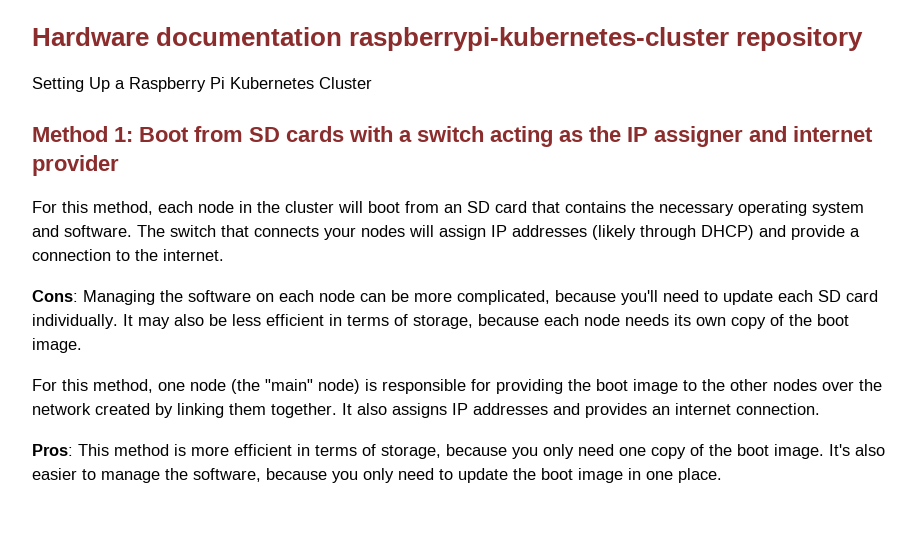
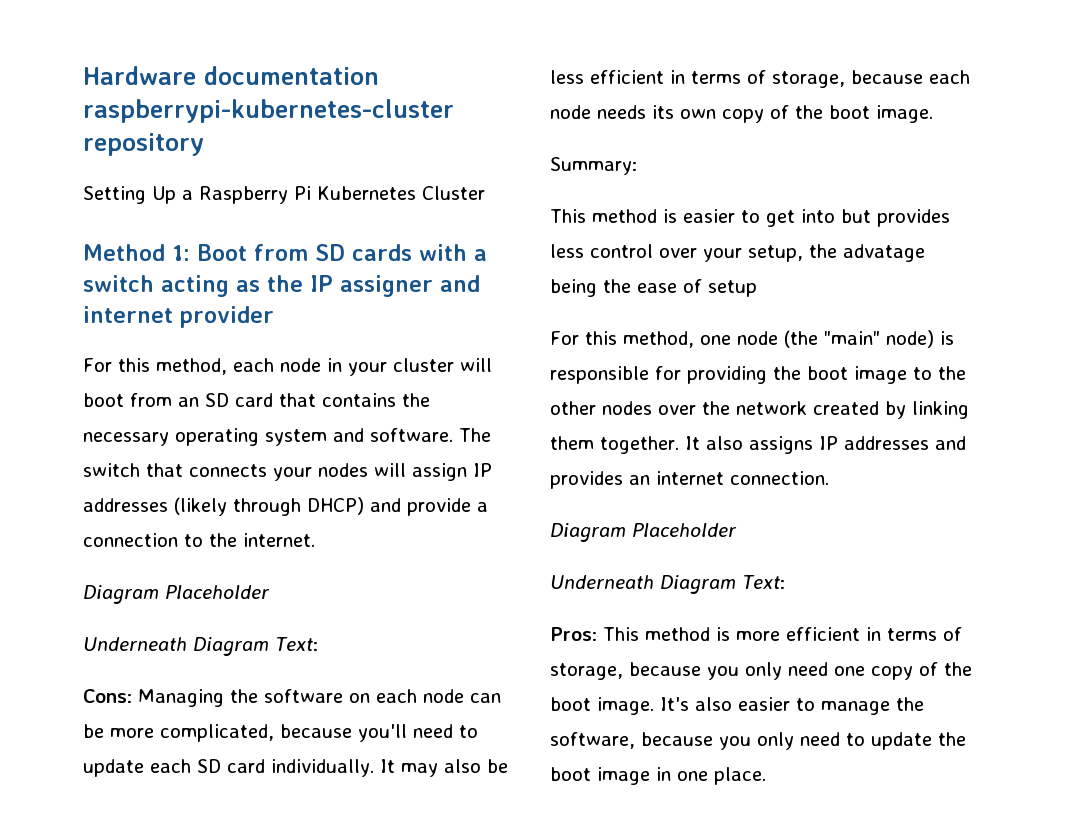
- For this method, each node in the cluster will boot from an SD card that contains the necessary operating system and software.
+ For this method, each node in your cluster will boot from an SD card that contains the necessary operating system and software.
  The switch that connects your nodes will assign IP addresses (likely through DHCP) and provide a connection to the internet.
+ Diagram Placeholder
+ Underneath Diagram Text:
+ Summary:
+ This method is easier to get into but provides less control over your setup, the advatage being the ease of setup
  It also assigns IP addresses and provides an internet connection.
+ Diagram Placeholder
+ Underneath Diagram Text:

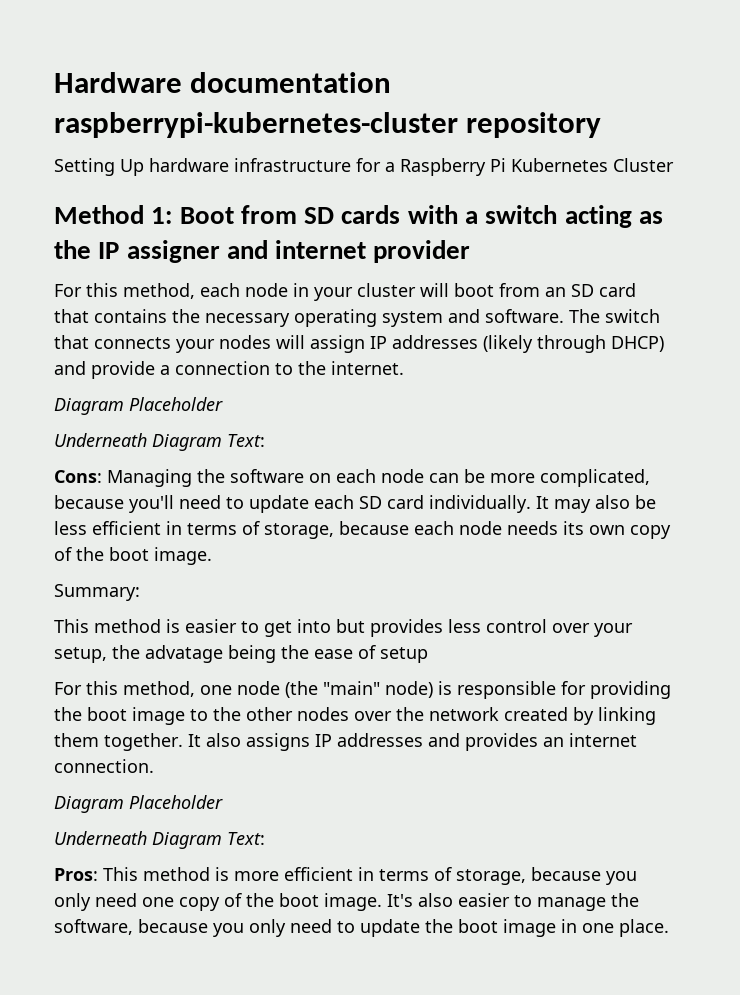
- Setting Up a Raspberry Pi Kubernetes Cluster
+ Setting Up hardware infrastructure for a Raspberry Pi Kubernetes Cluster

